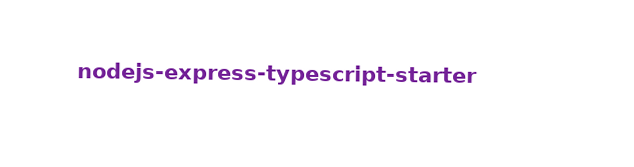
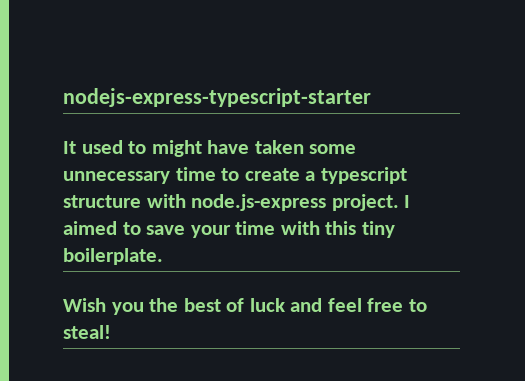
+ It used to might have taken some unnecessary time to create a typescript structure with node.js-express project. I aimed to save your time with this tiny boilerplate.
+ Wish you the best of luck and feel free to steal!

